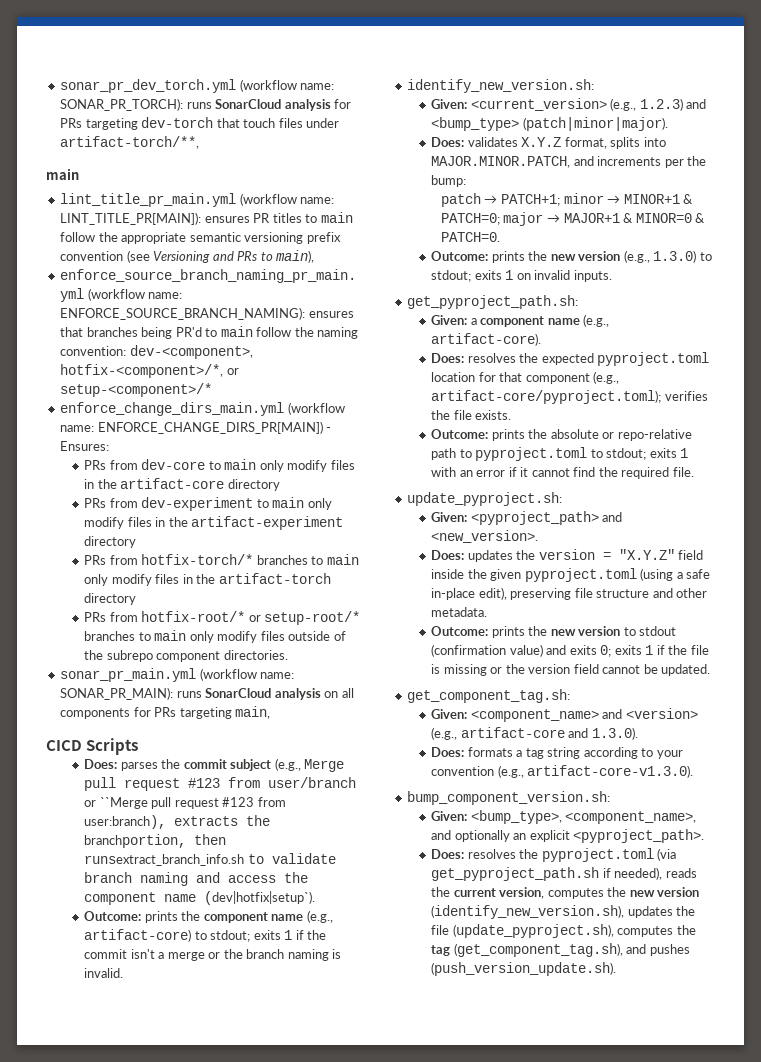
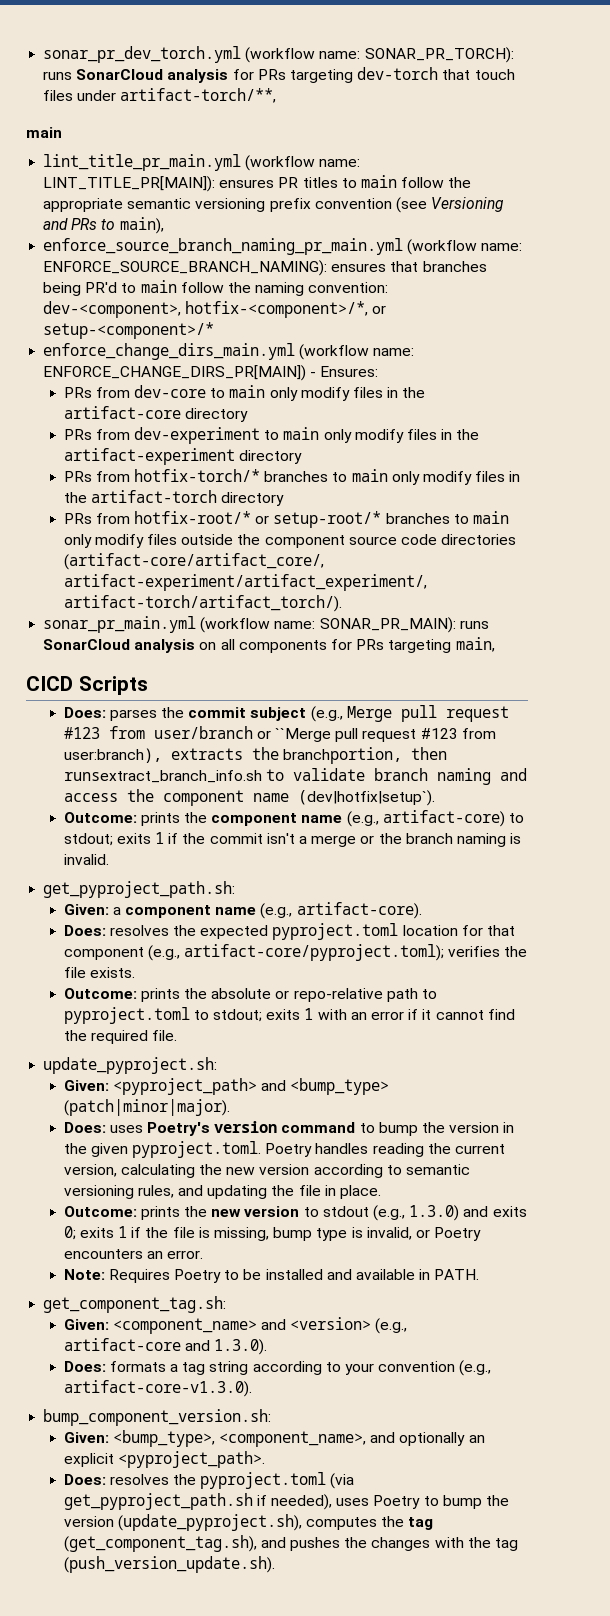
- PRs from hotfix-root/* or setup-root/* branches to main only modify files outside of the subrepo component directories.
+ PRs from hotfix-root/* or setup-root/* branches to main only modify files outside the component source code directories (artifact-core/artifact_core/, artifact-experiment/artifact_experiment/, artifact-torch/artifact_torch/).
- identify_new_version.sh:
- Given: <current_version> (e.g., 1.2.3) and <bump_type> (patch|minor|major).
- Does: validates X.Y.Z format, splits into MAJOR.MINOR.PATCH, and increments per the bump:
- patch → PATCH+1; minor → MINOR+1 & PATCH=0; major → MAJOR+1 & MINOR=0 & PATCH=0.
- Outcome: prints the new version (e.g., 1.3.0) to stdout; exits 1 on invalid inputs.
- Given: <pyproject_path> and <new_version>.
- Does: updates the version = "X.Y.Z" field inside the given pyproject.toml (using a safe in-place edit), preserving file structure and other metadata.
+ Given: <pyproject_path> and <bump_type> (patch|minor|major).
+ Does: uses Poetry's version command to bump the version in the given pyproject.toml. Poetry handles reading the current version, calculating the new version according to semantic versioning rules, and updating the file in place.
- Outcome: prints the new version to stdout (confirmation value) and exits 0; exits 1 if the file is missing or the version field cannot be updated.
+ Outcome: prints the new version to stdout (e.g., 1.3.0) and exits 0; exits 1 if the file is missing, bump type is invalid, or Poetry encounters an error.
+ Note: Requires Poetry to be installed and available in PATH.
- Does: resolves the pyproject.toml (via get_pyproject_path.sh if needed), reads the current version, computes the new version (identify_new_version.sh), updates the file (update_pyproject.sh), computes the tag (get_component_tag.sh), and pushes (push_version_update.sh).
+ Does: resolves the pyproject.toml (via get_pyproject_path.sh if needed), uses Poetry to bump the version (update_pyproject.sh), computes the tag (get_component_tag.sh), and pushes the changes with the tag (push_version_update.sh).

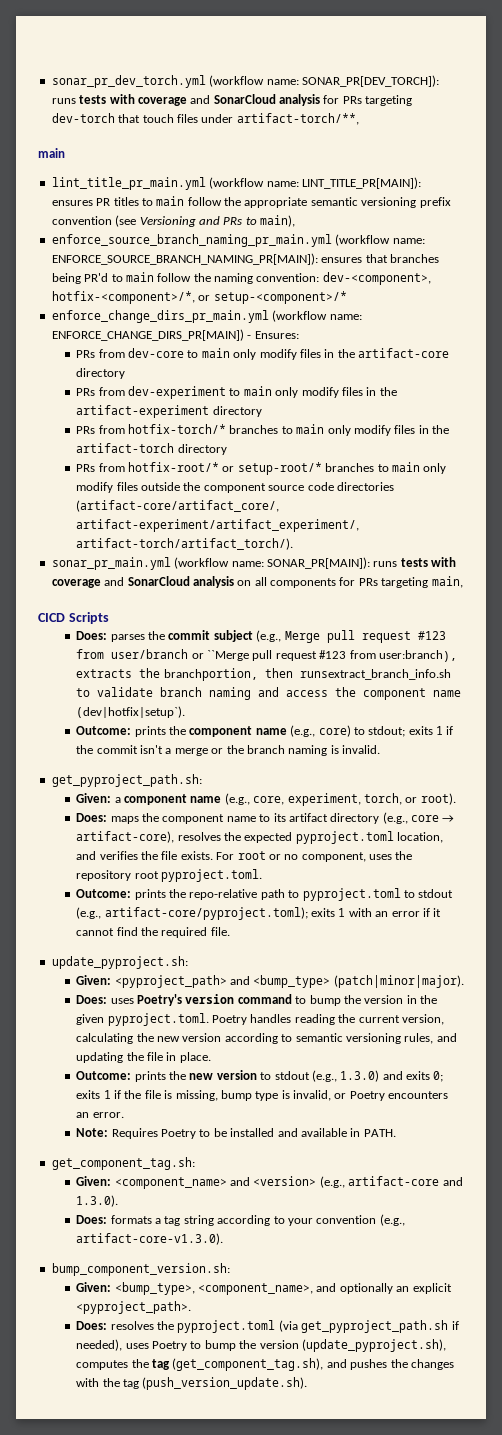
- sonar_pr_dev_torch.yml (workflow name: SONAR_PR_TORCH): runs SonarCloud analysis for PRs targeting dev-torch that touch files under artifact-torch/**,
+ sonar_pr_dev_torch.yml (workflow name: SONAR_PR[DEV_TORCH]): runs tests with coverage and SonarCloud analysis for PRs targeting dev-torch that touch files under artifact-torch/**,
- enforce_source_branch_naming_pr_main.yml (workflow name: ENFORCE_SOURCE_BRANCH_NAMING): ensures that branches being PR'd to main follow the naming convention: dev-<component>, hotfix-<component>/*, or setup-<component>/*
+ enforce_source_branch_naming_pr_main.yml (workflow name: ENFORCE_SOURCE_BRANCH_NAMING_PR[MAIN]): ensures that branches being PR'd to main follow the naming convention: dev-<component>, hotfix-<component>/*, or setup-<component>/*
- enforce_change_dirs_main.yml (workflow name: ENFORCE_CHANGE_DIRS_PR[MAIN]) - Ensures:
+ enforce_change_dirs_pr_main.yml (workflow name: ENFORCE_CHANGE_DIRS_PR[MAIN]) - Ensures:
- sonar_pr_main.yml (workflow name: SONAR_PR_MAIN): runs SonarCloud analysis on all components for PRs targeting main,
+ sonar_pr_main.yml (workflow name: SONAR_PR[MAIN]): runs tests with coverage and SonarCloud analysis on all components for PRs targeting main,
- Outcome: prints the component name (e.g., artifact-core) to stdout; exits 1 if the commit isn't a merge or the branch naming is invalid.
+ Outcome: prints the component name (e.g., core) to stdout; exits 1 if the commit isn't a merge or the branch naming is invalid.
- Given: a component name (e.g., artifact-core).
- Does: resolves the expected pyproject.toml location for that component (e.g., artifact-core/pyproject.toml); verifies the file exists.
- Outcome: prints the absolute or repo-relative path to pyproject.toml to stdout; exits 1 with an error if it cannot find the required file.
+ Given: a component name (e.g., core, experiment, torch, or root).
+ Does: maps the component name to its artifact directory (e.g., core → artifact-core), resolves the expected pyproject.toml location, and verifies the file exists. For root or no component, uses the repository root pyproject.toml.
+ Outcome: prints the repo-relative path to pyproject.toml to stdout (e.g., artifact-core/pyproject.toml); exits 1 with an error if it cannot find the required file.

